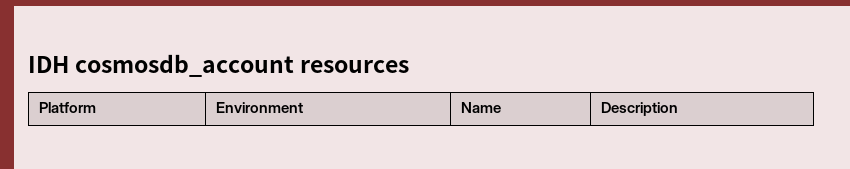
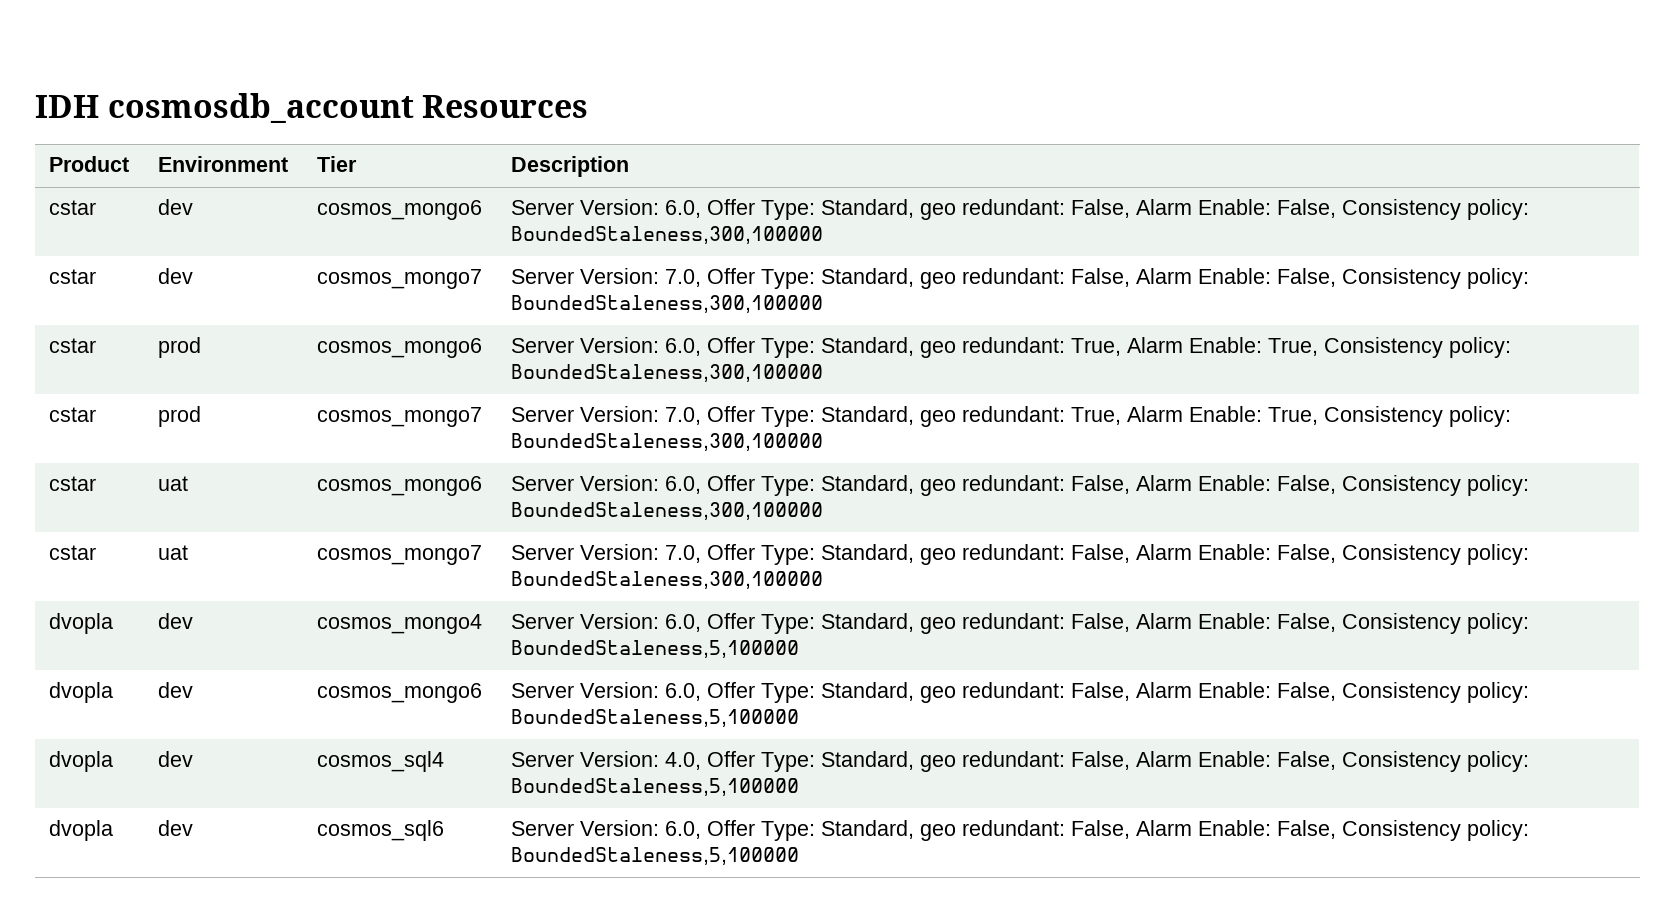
- IDH cosmosdb_account resources
- Platform | Environment | Name | Description
+ IDH cosmosdb_account Resources
+ Product | Environment | Tier | Description
+ cstar | dev | cosmos_mongo6 | Server Version: 6.0, Offer Type: Standard, geo redundant: False, Alarm Enable: False, Consistency policy: BoundedStaleness,300,100000
+ cstar | dev | cosmos_mongo7 | Server Version: 7.0, Offer Type: Standard, geo redundant: False, Alarm Enable: False, Consistency policy: BoundedStaleness,300,100000
+ cstar | prod | cosmos_mongo6 | Server Version: 6.0, Offer Type: Standard, geo redundant: True, Alarm Enable: True, Consistency policy: BoundedStaleness,300,100000
+ cstar | prod | cosmos_mongo7 | Server Version: 7.0, Offer Type: Standard, geo redundant: True, Alarm Enable: True, Consistency policy: BoundedStaleness,300,100000
+ cstar | uat | cosmos_mongo6 | Server Version: 6.0, Offer Type: Standard, geo redundant: False, Alarm Enable: False, Consistency policy: BoundedStaleness,300,100000
+ cstar | uat | cosmos_mongo7 | Server Version: 7.0, Offer Type: Standard, geo redundant: False, Alarm Enable: False, Consistency policy: BoundedStaleness,300,100000
+ dvopla | dev | cosmos_mongo4 | Server Version: 6.0, Offer Type: Standard, geo redundant: False, Alarm Enable: False, Consistency policy: BoundedStaleness,5,100000
+ dvopla | dev | cosmos_mongo6 | Server Version: 6.0, Offer Type: Standard, geo redundant: False, Alarm Enable: False, Consistency policy: BoundedStaleness,5,100000
+ dvopla | dev | cosmos_sql4 | Server Version: 4.0, Offer Type: Standard, geo redundant: False, Alarm Enable: False, Consistency policy: BoundedStaleness,5,100000
+ dvopla | dev | cosmos_sql6 | Server Version: 6.0, Offer Type: Standard, geo redundant: False, Alarm Enable: False, Consistency policy: BoundedStaleness,5,100000

